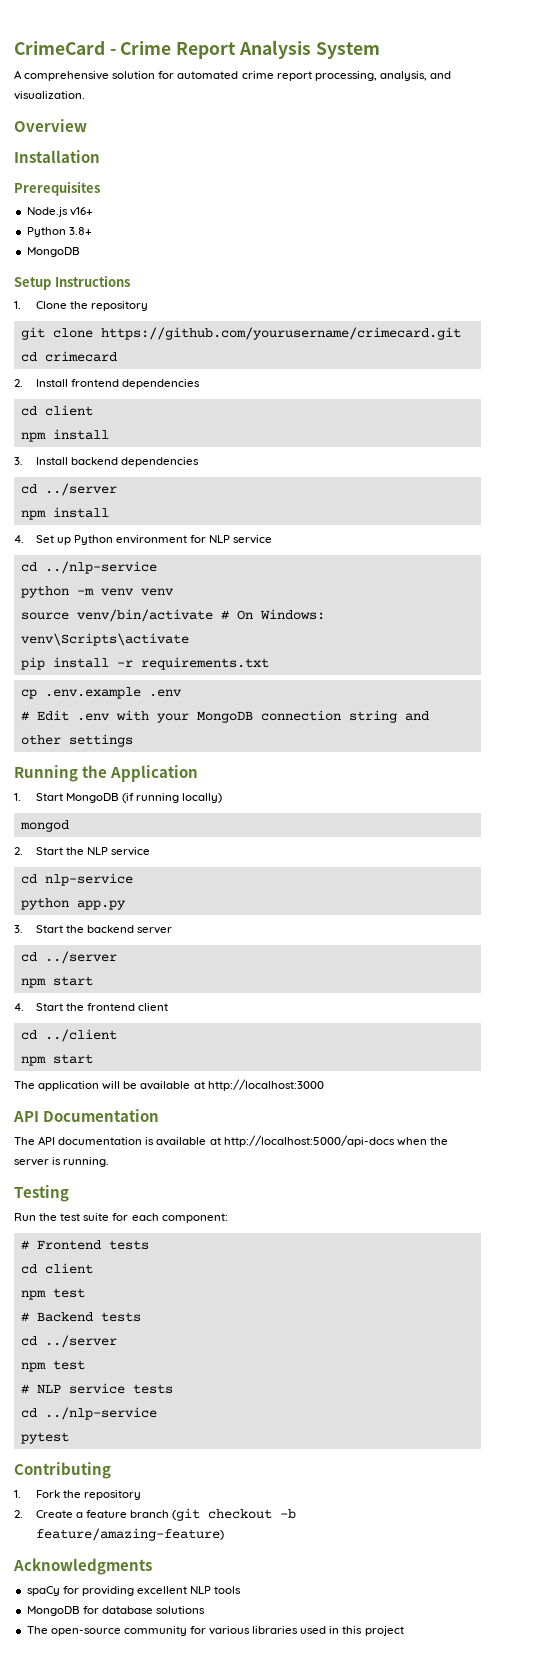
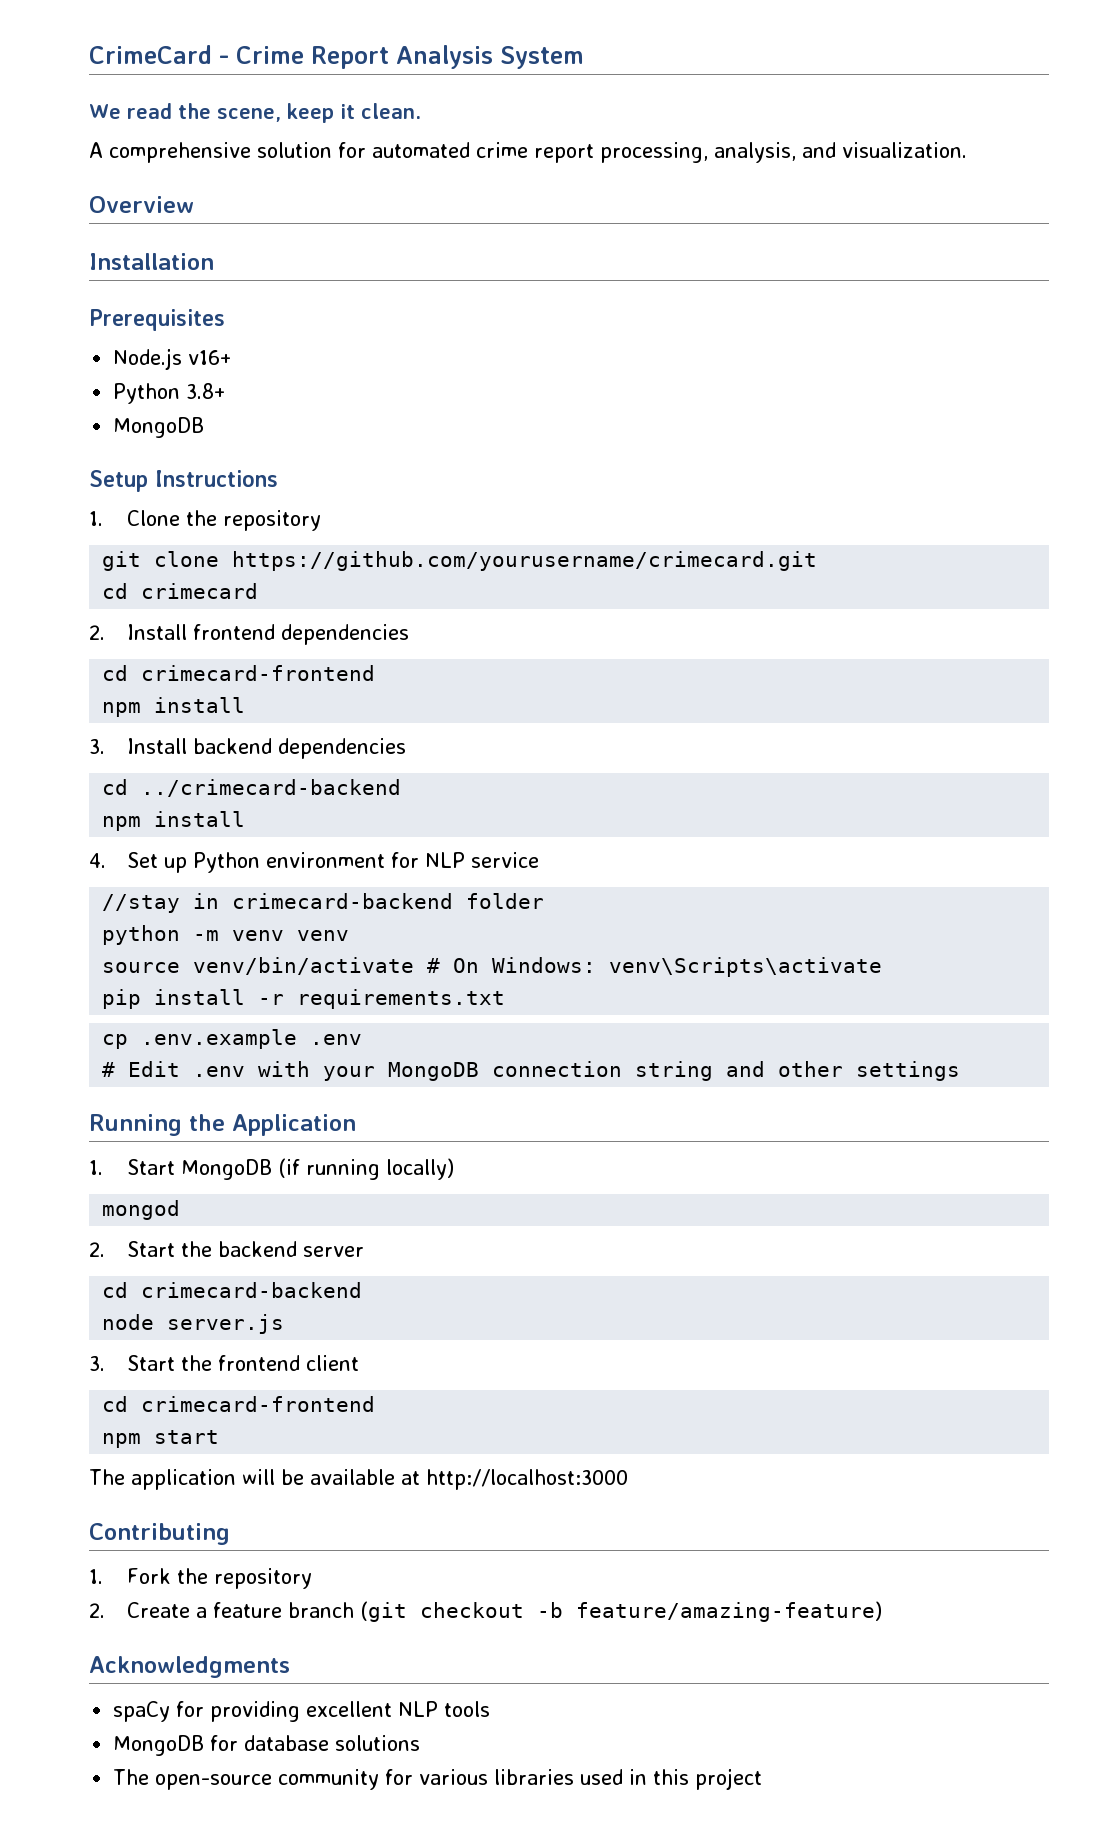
+ We read the scene, keep it clean.
  2. Install frontend dependencies
- cd client
+ cd crimecard-frontend
  3. Install backend dependencies
- cd ../server
+ cd ../crimecard-backend
  4. Set up Python environment for NLP service
- cd ../nlp-service
+ //stay in crimecard-backend folder
- 2. Start the NLP service
- cd nlp-service
- python app.py
- 3. Start the backend server
- cd ../server
- npm start
- 4. Start the frontend client
- cd ../client
+ 2. Start the backend server
+ cd crimecard-backend
+ node server.js
+ 3. Start the frontend client
+ cd crimecard-frontend
- API Documentation
- The API documentation is available at http://localhost:5000/api-docs when the server is running.
- Testing
- Run the test suite for each component:
- # Frontend tests
- cd client
- npm test
- # Backend tests
- cd ../server
- npm test
- # NLP service tests
- cd ../nlp-service
- pytest

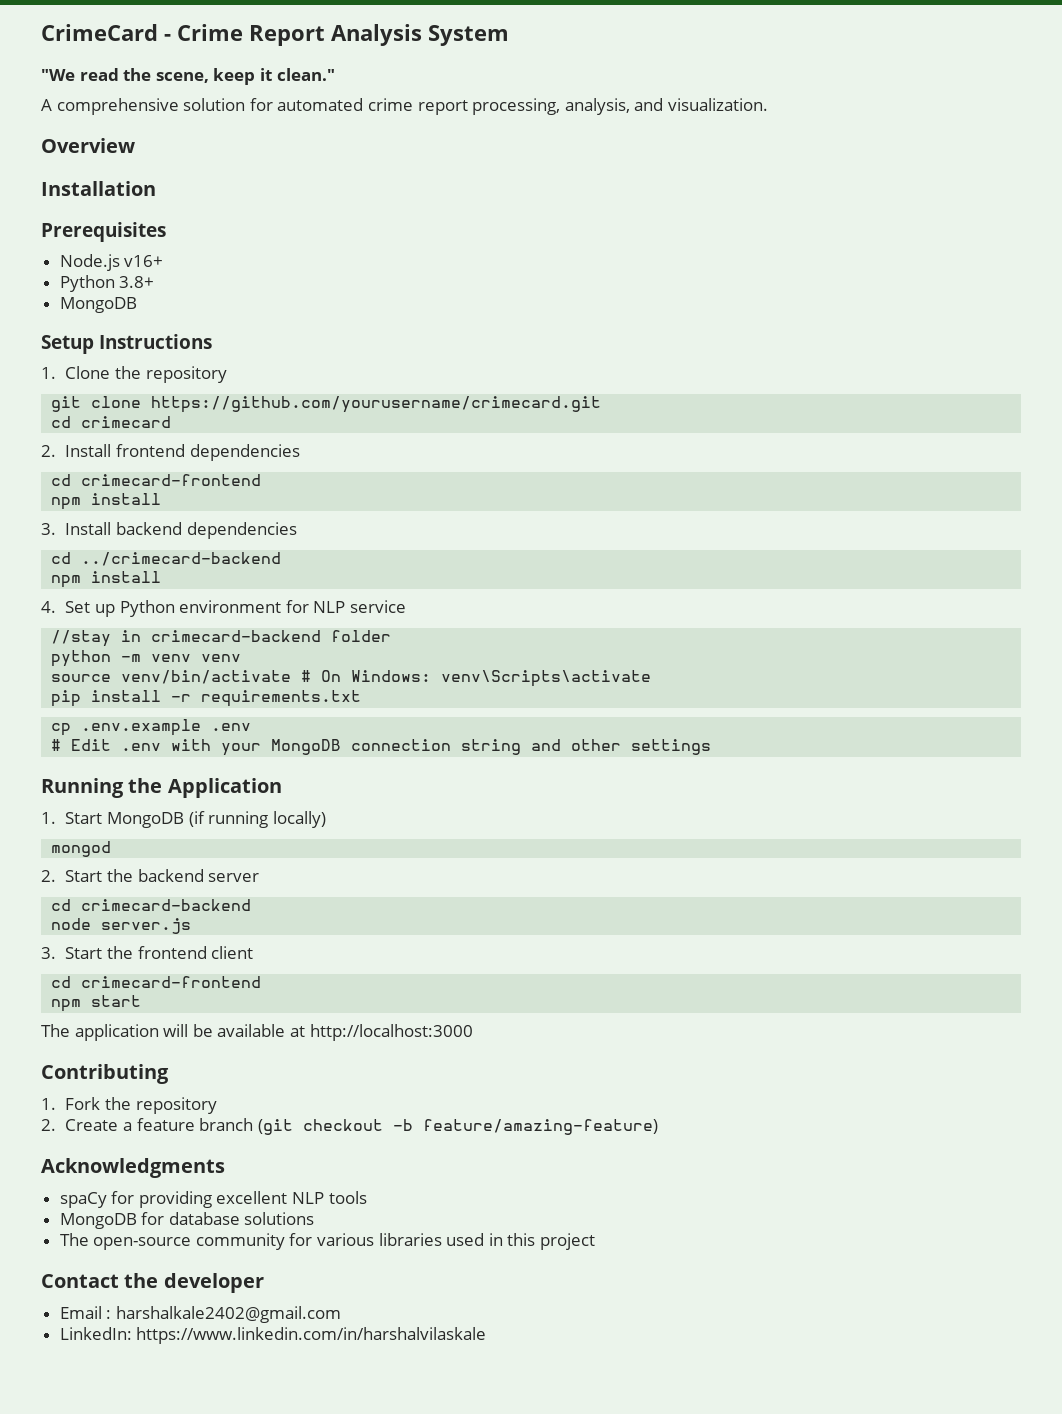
- We read the scene, keep it clean.
+ "We read the scene, keep it clean."
+ Contact the developer
+ Email : harshalkale2402@gmail.com
+ LinkedIn: https://www.linkedin.com/in/harshalvilaskale

